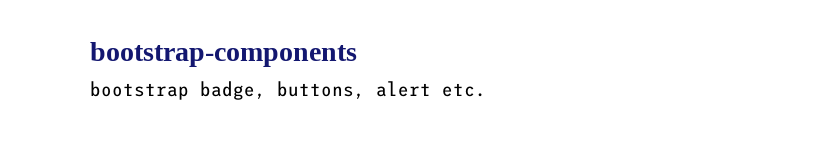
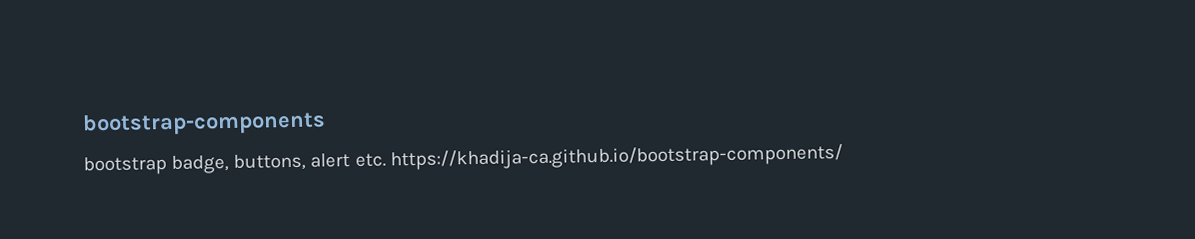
- bootstrap badge, buttons, alert etc.
+ bootstrap badge, buttons, alert etc. https://khadija-ca.github.io/bootstrap-components/

